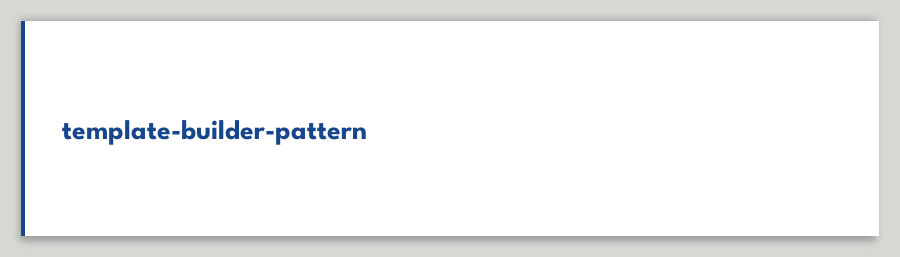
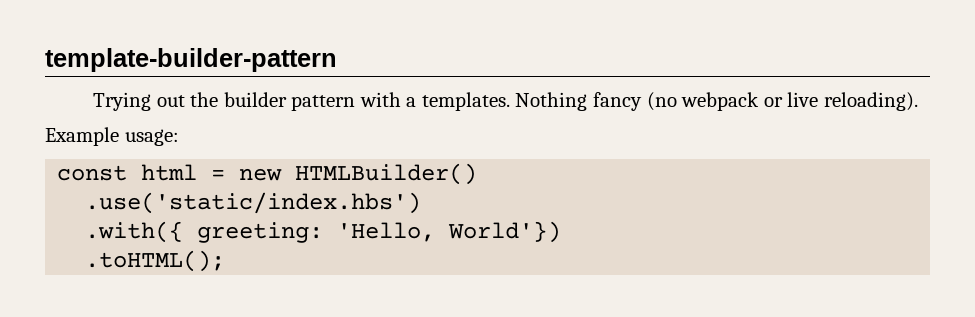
+ Trying out the builder pattern with a templates. Nothing fancy (no webpack or live reloading).
+ Example usage:
+ const html = new HTMLBuilder()
+ .use('static/index.hbs')
+ .with({ greeting: 'Hello, World'})
+ .toHTML();

